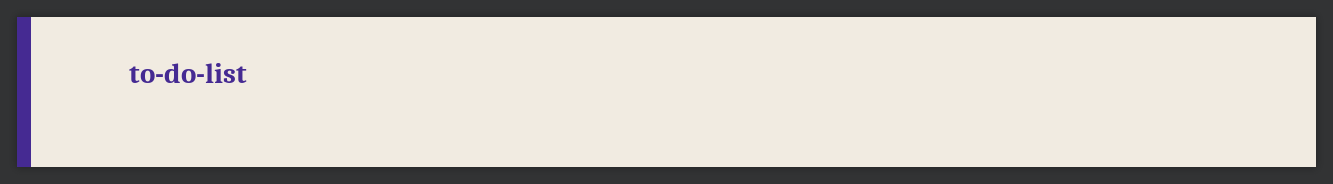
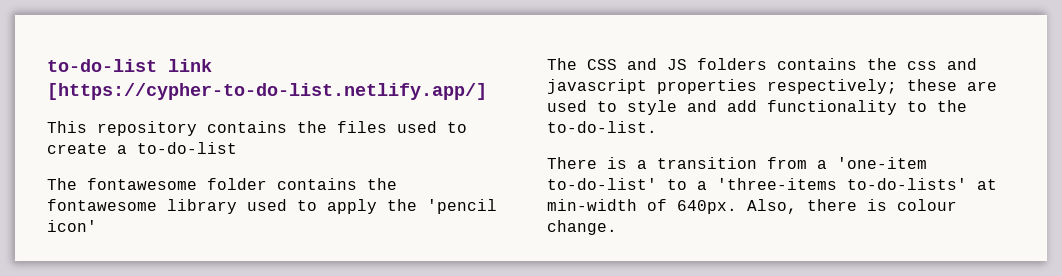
- to-do-list
+ to-do-list link [https://cypher-to-do-list.netlify.app/]
+ This repository contains the files used to create a to-do-list
+ The fontawesome folder contains the fontawesome library used to apply the 'pencil icon'
+ The CSS and JS folders contains the css and javascript properties respectively; these are used to style and add functionality to the to-do-list.
+ There is a transition from a 'one-item to-do-list' to a 'three-items to-do-lists' at min-width of 640px. Also, there is colour change.

